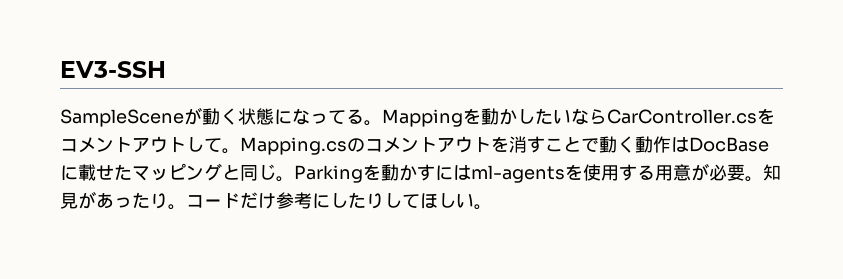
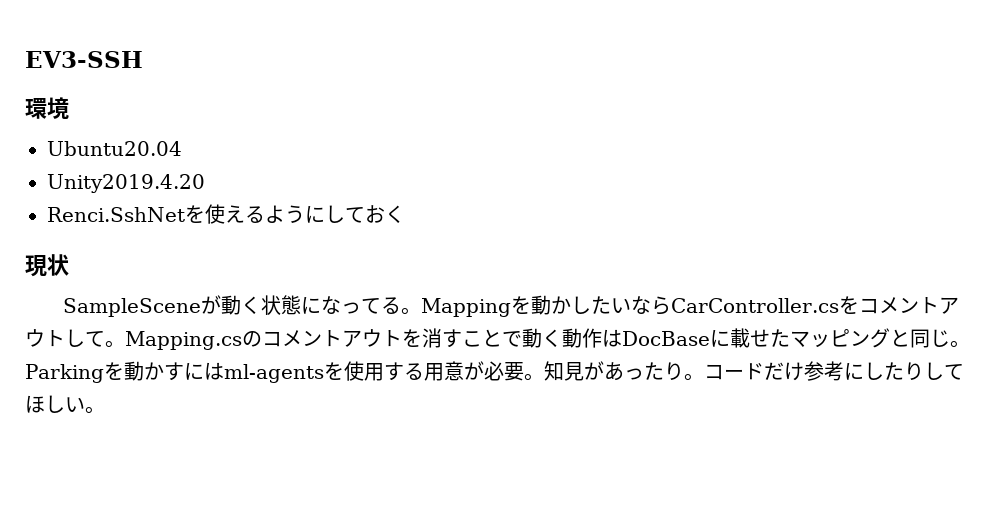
+ 環境
+ Ubuntu20.04
+ Unity2019.4.20
+ Renci.SshNetを使えるようにしておく
+ 現状

